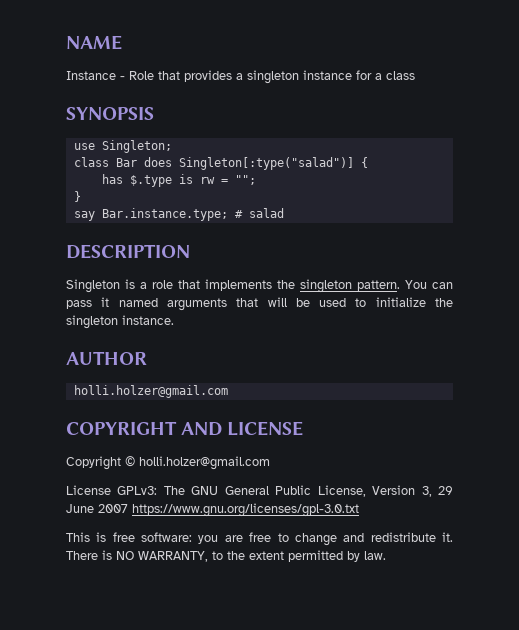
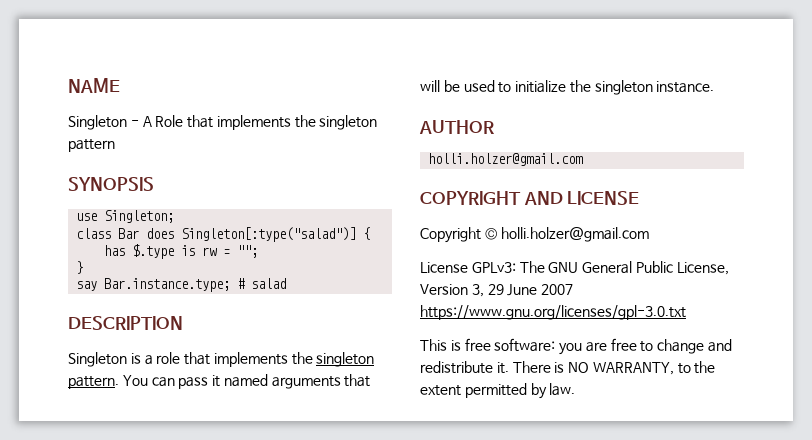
- Instance - Role that provides a singleton instance for a class
+ Singleton - A Role that implements the singleton pattern

